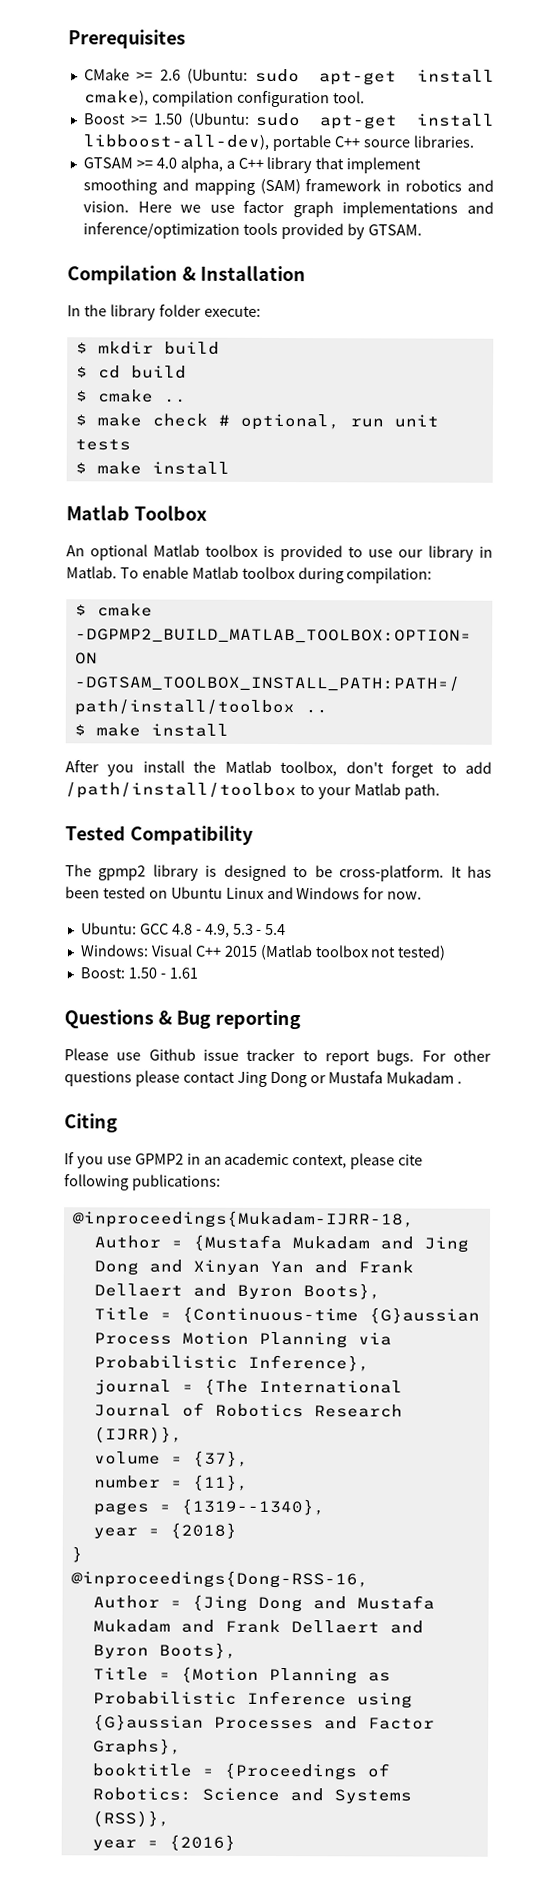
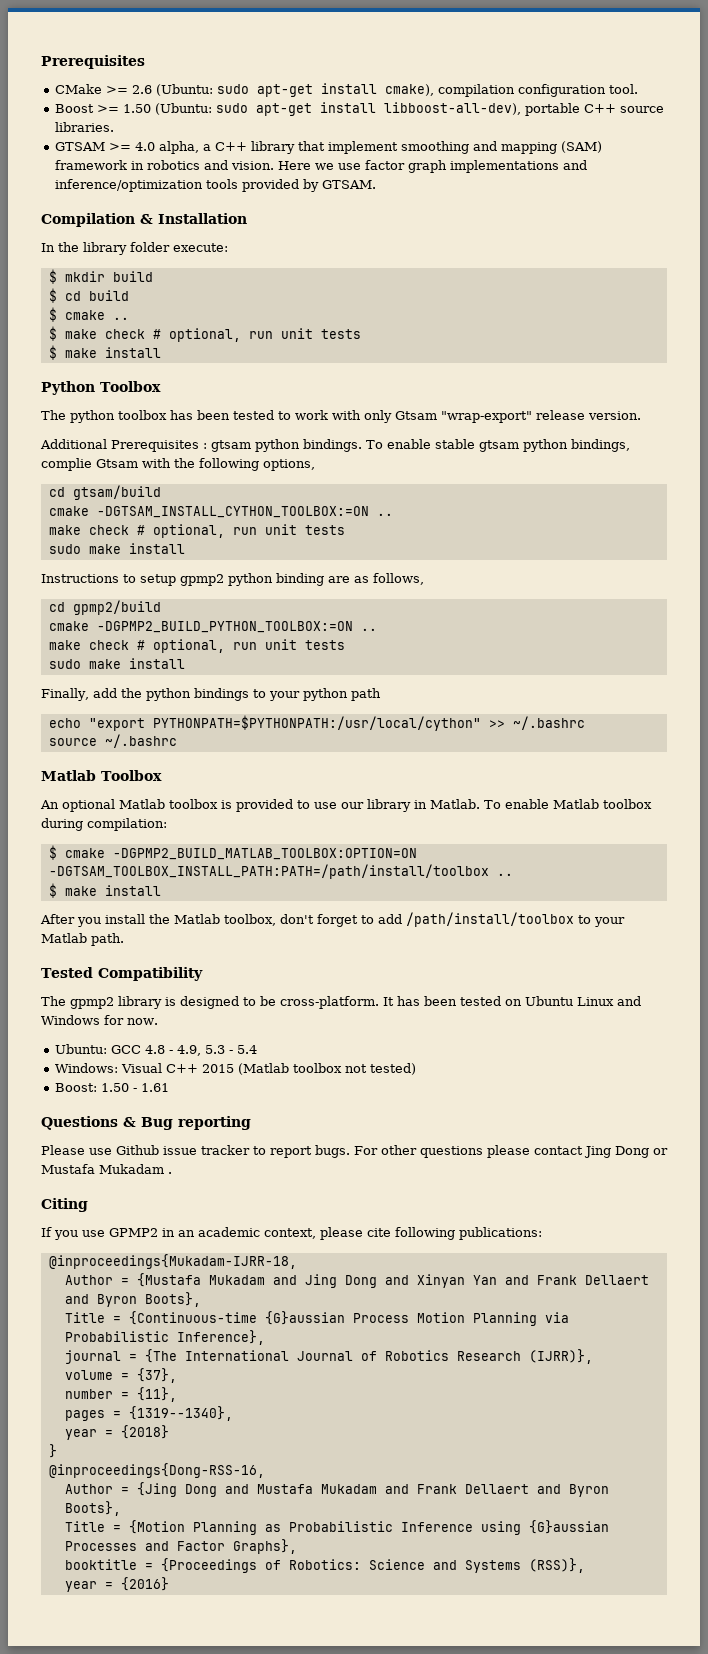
+ Python Toolbox
+ The python toolbox has been tested to work with only Gtsam "wrap-export" release version.
+ Additional Prerequisites : gtsam python bindings. To enable stable gtsam python bindings, complie Gtsam with the following options,
+ cd gtsam/build
+ cmake -DGTSAM_INSTALL_CYTHON_TOOLBOX:=ON ..
+ make check # optional, run unit tests
+ sudo make install
+ Instructions to setup gpmp2 python binding are as follows,
+ cd gpmp2/build
+ cmake -DGPMP2_BUILD_PYTHON_TOOLBOX:=ON ..
+ make check # optional, run unit tests
+ sudo make install
+ Finally, add the python bindings to your python path
+ echo "export PYTHONPATH=$PYTHONPATH:/usr/local/cython" >> ~/.bashrc
+ source ~/.bashrc

